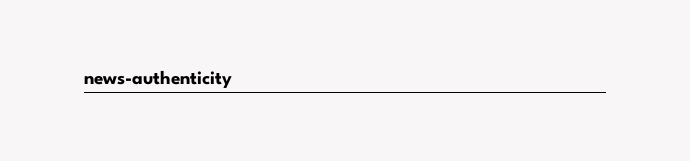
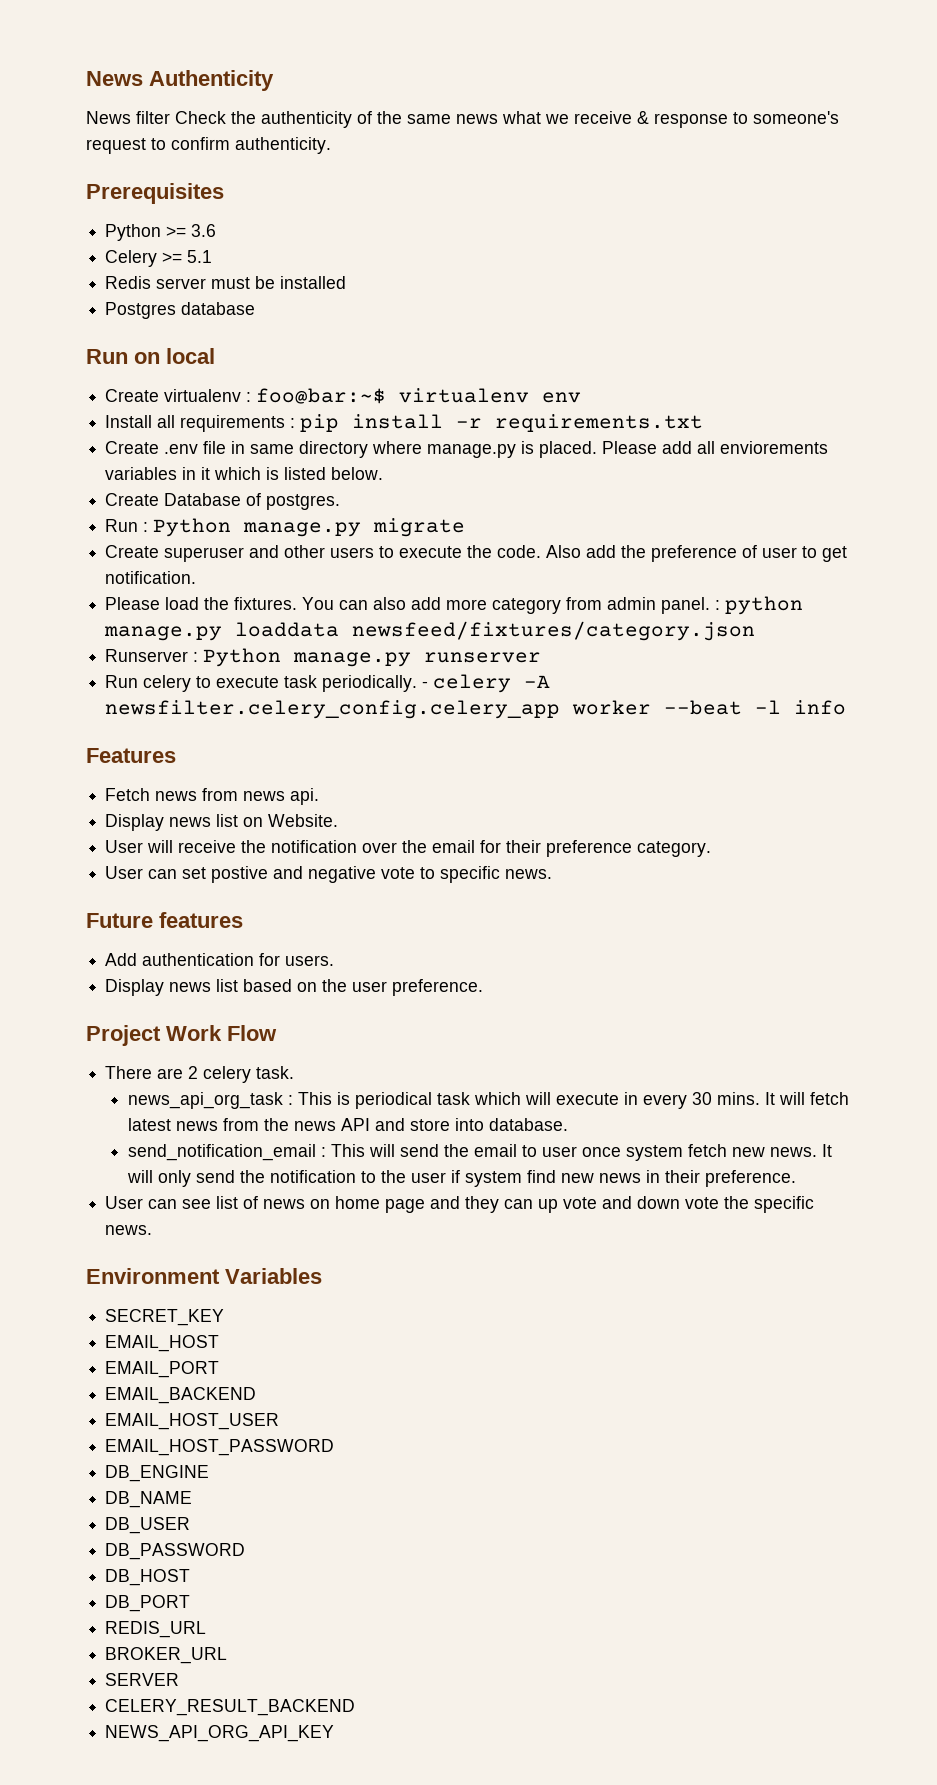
- news-authenticity
+ News Authenticity
+ News filter Check the authenticity of the same news what we receive & response to someone's request to confirm authenticity.
+ Prerequisites
+ Python >= 3.6
+ Celery >= 5.1
+ Redis server must be installed
+ Postgres database
+ Run on local
+ Create virtualenv : foo@bar:~$ virtualenv env
+ Install all requirements : pip install -r requirements.txt
+ Create .env file in same directory where manage.py is placed. Please add all enviorements variables in it which is listed below.
+ Create Database of postgres.
+ Run : Python manage.py migrate
+ Create superuser and other users to execute the code. Also add the preference of user to get notification.
+ Please load the fixtures. You can also add more category from admin panel. : python manage.py loaddata newsfeed/fixtures/category.json
+ Runserver : Python manage.py runserver
+ Run celery to execute task periodically. - celery -A newsfilter.celery_config.celery_app worker --beat -l info
+ Features
+ Fetch news from news api.
+ Display news list on Website.
+ User will receive the notification over the email for their preference category.
+ User can set postive and negative vote to specific news.
+ Future features
+ Add authentication for users.
+ Display news list based on the user preference.
+ Project Work Flow
+ There are 2 celery task.
+ news_api_org_task : This is periodical task which will execute in every 30 mins. It will fetch latest news from the news API and store into database.
+ send_notification_email : This will send the email to user once system fetch new news. It will only send the notification to the user if system find new news in their preference.
+ User can see list of news on home page and they can up vote and down vote the specific news.
+ Environment Variables
+ SECRET_KEY
+ EMAIL_HOST
+ EMAIL_PORT
+ EMAIL_BACKEND
+ EMAIL_HOST_USER
+ EMAIL_HOST_PASSWORD
+ DB_ENGINE
+ DB_NAME
+ DB_USER
+ DB_PASSWORD
+ DB_HOST
+ DB_PORT
+ REDIS_URL
+ BROKER_URL
+ SERVER
+ CELERY_RESULT_BACKEND
+ NEWS_API_ORG_API_KEY

